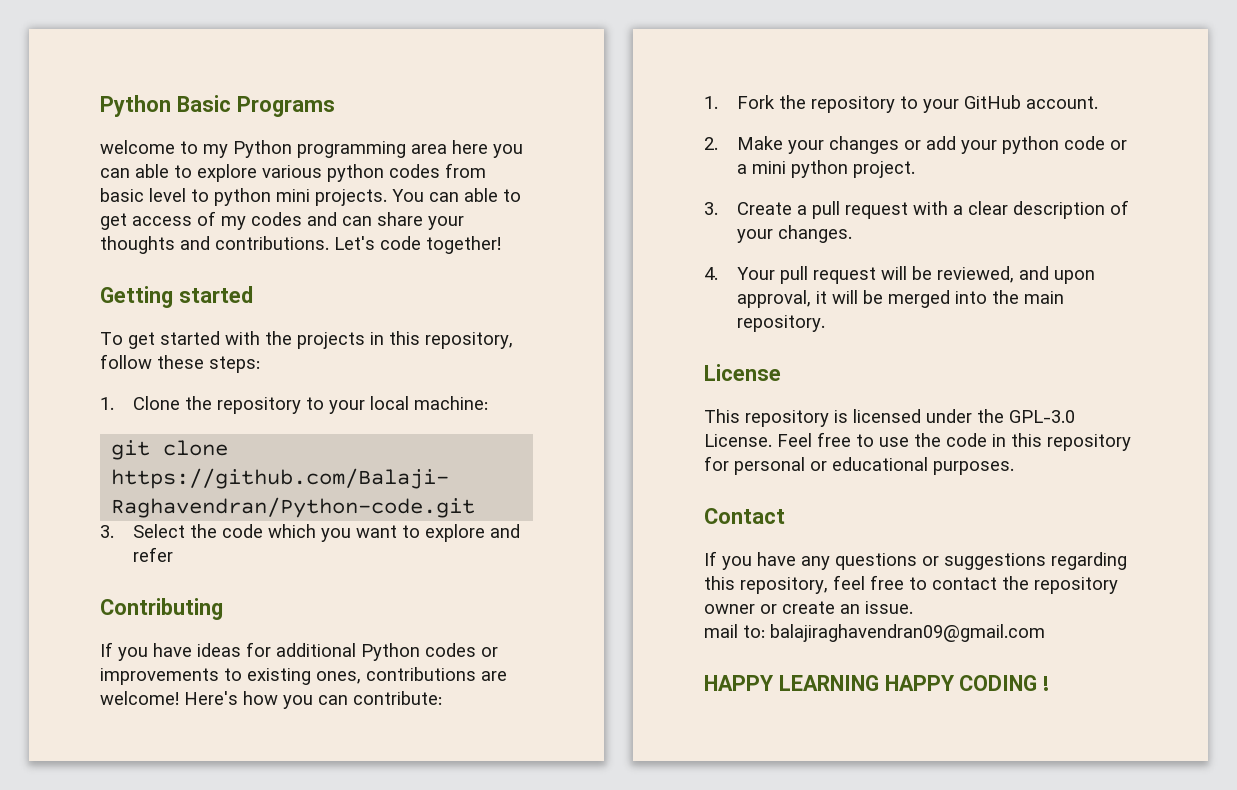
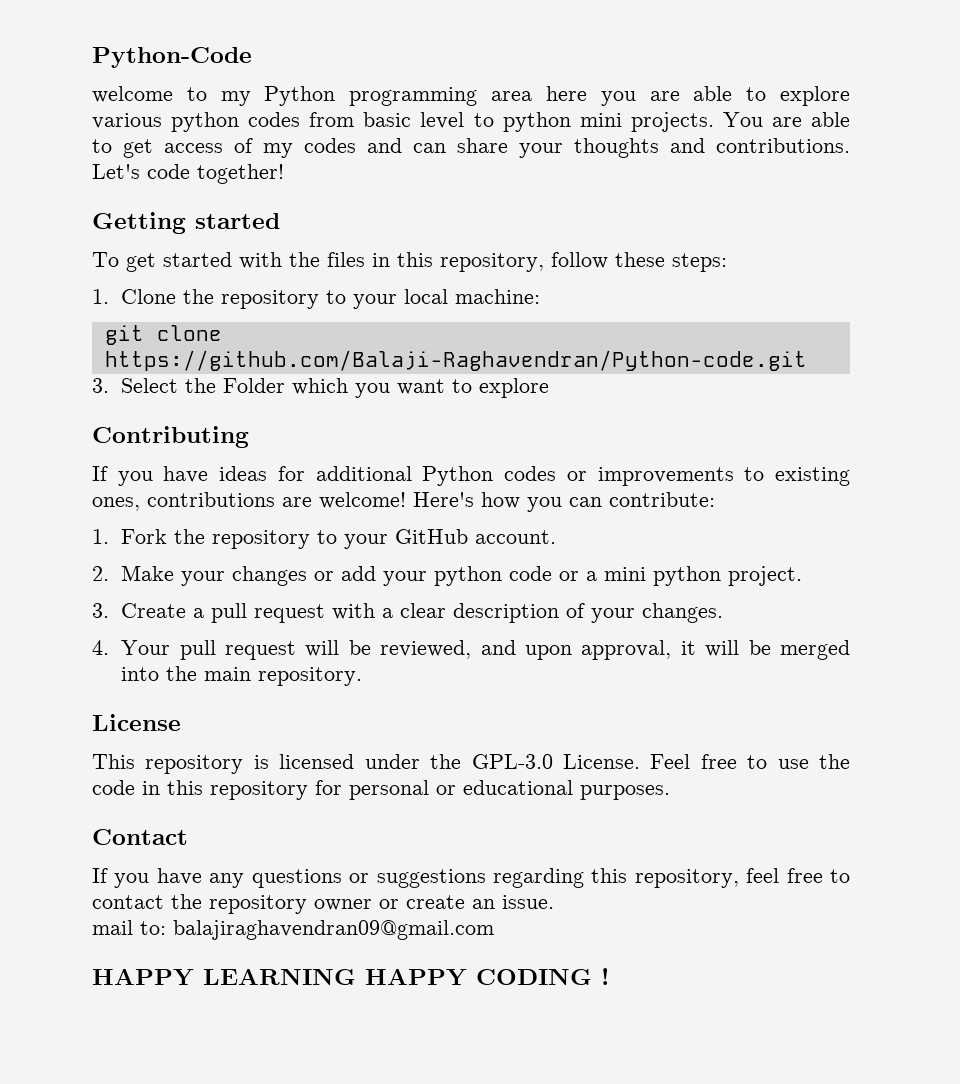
- Python Basic Programs
+ Python-Code
- welcome to my Python programming area here you can able to explore various python codes from basic level to python mini projects.
+ welcome to my Python programming area here you are able to explore various python codes from basic level to python mini projects.
- You can able to get access of my codes and can share your thoughts and contributions.
+ You are able to get access of my codes and can share your thoughts and contributions.
- To get started with the projects in this repository, follow these steps:
+ To get started with the files in this repository, follow these steps:
- 3. Select the code which you want to explore and refer
+ 3. Select the Folder which you want to explore

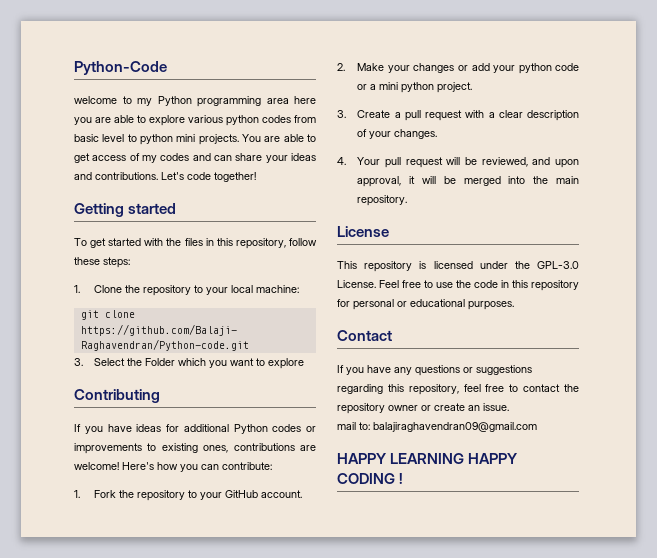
- You are able to get access of my codes and can share your thoughts and contributions.
+ You are able to get access of my codes and can share your ideas and contributions.

